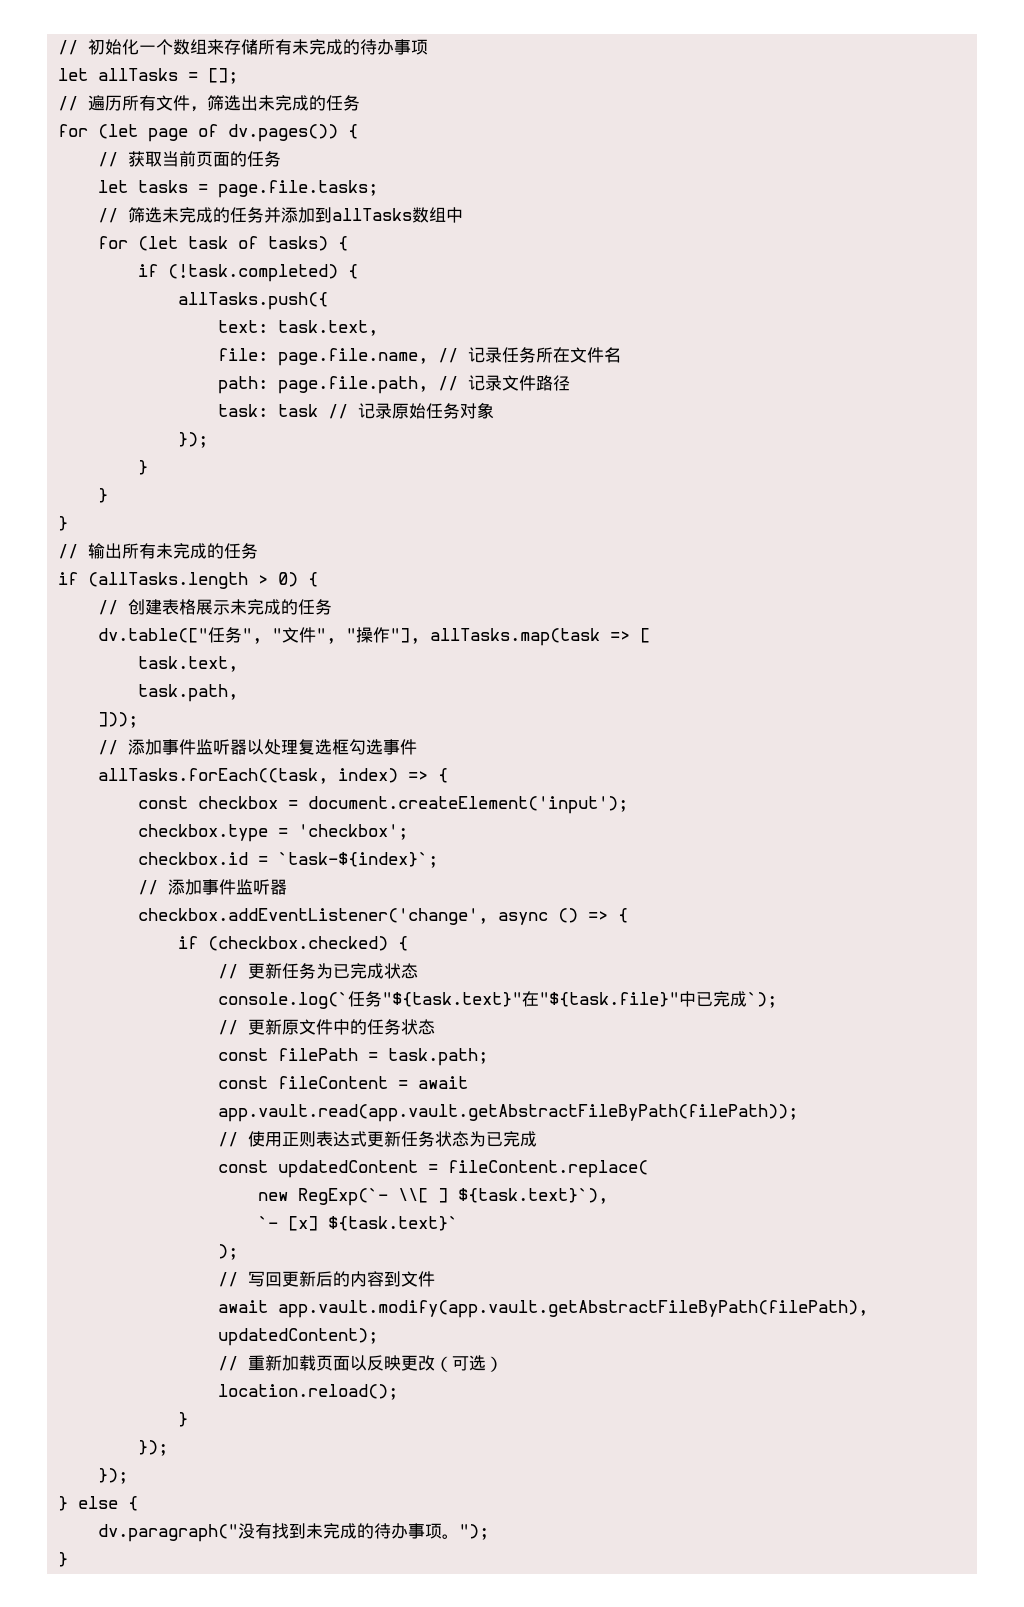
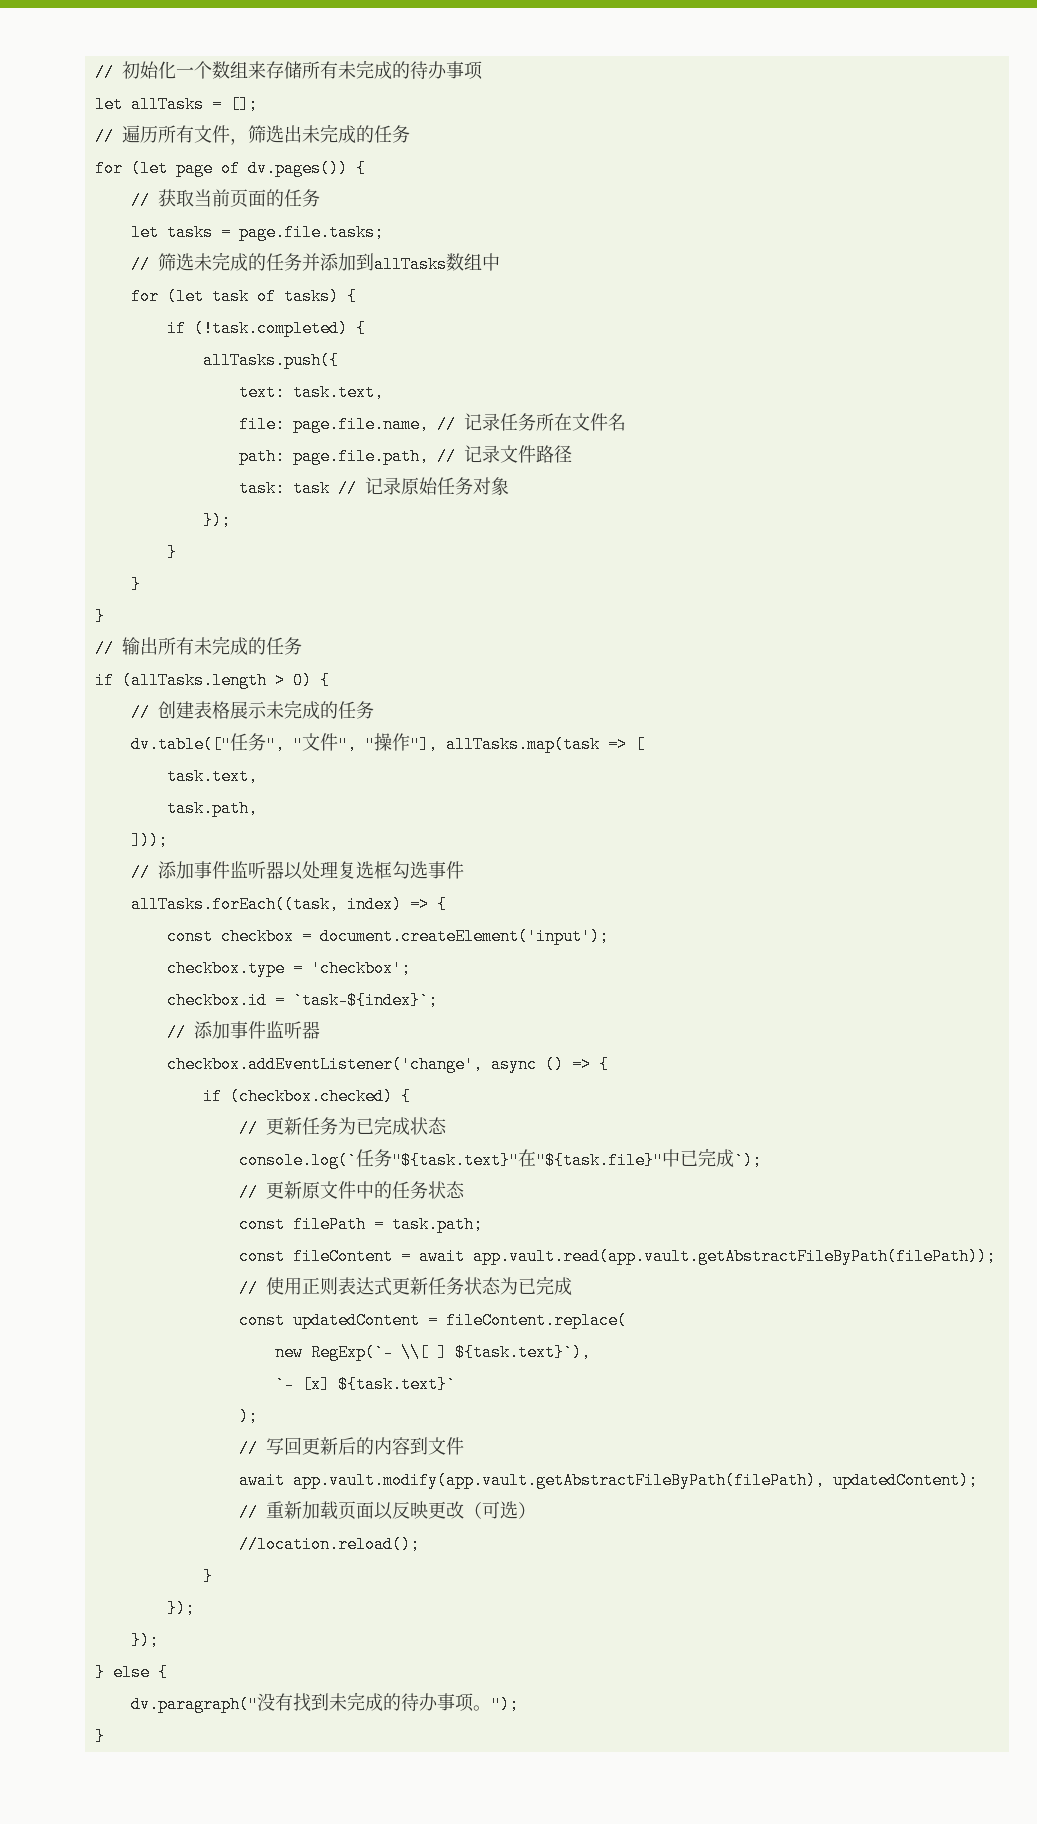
- location.reload();
+ //location.reload();

